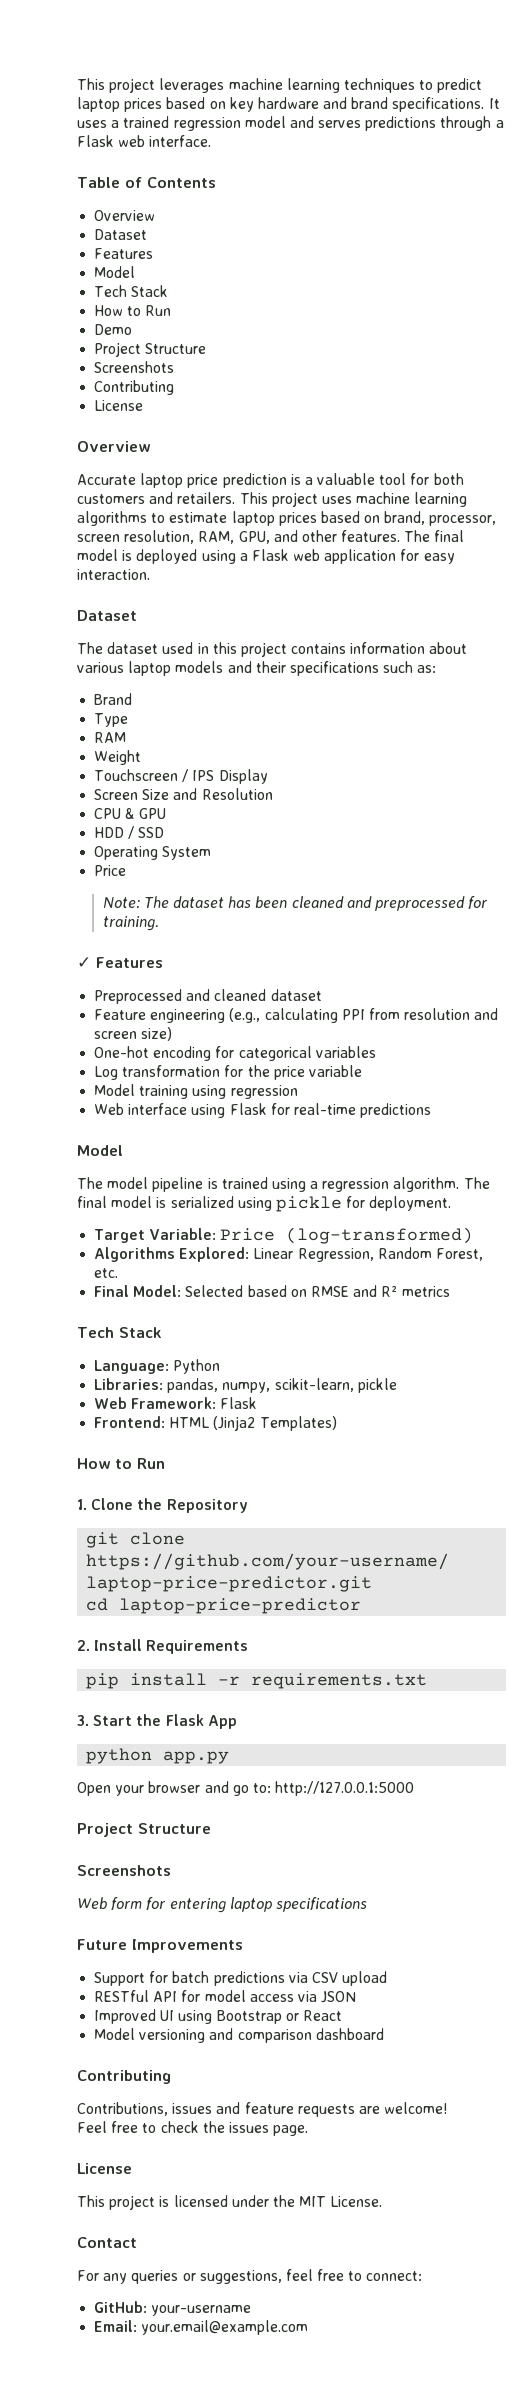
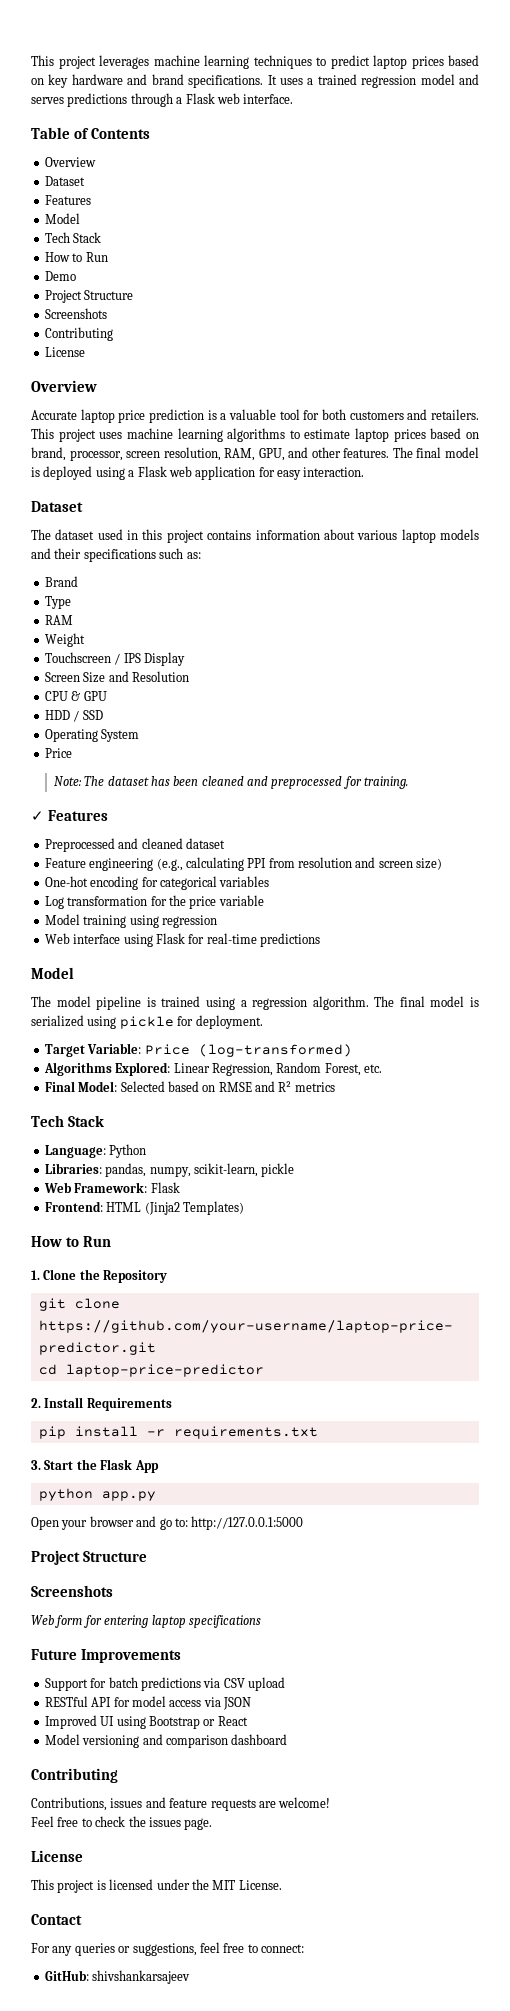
- GitHub: your-username
- Email: your.email@example.com
+ GitHub: shivshankarsajeev

